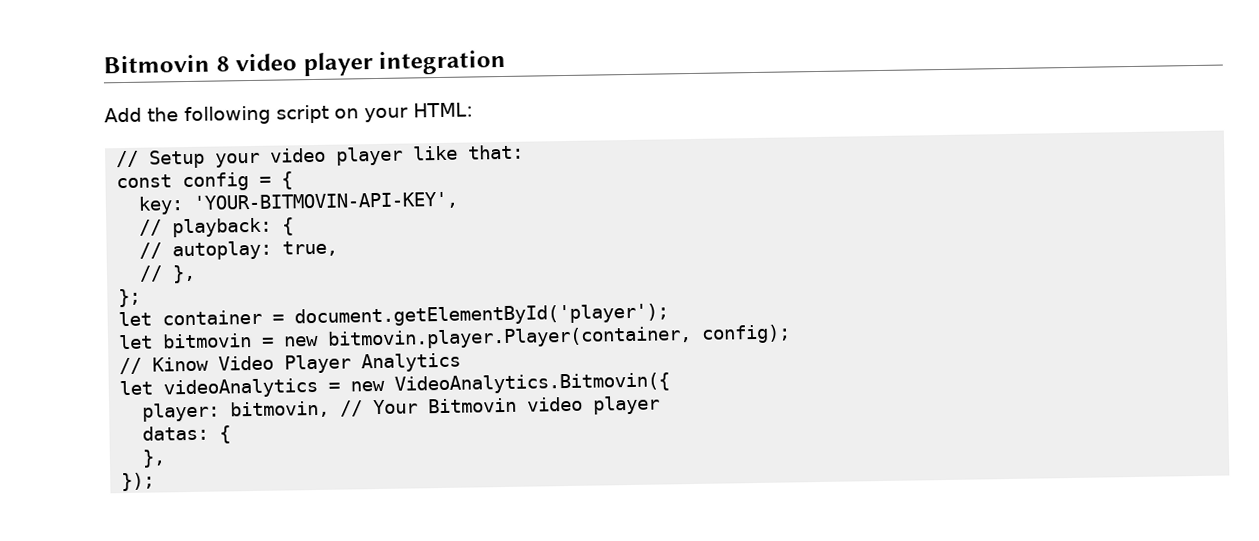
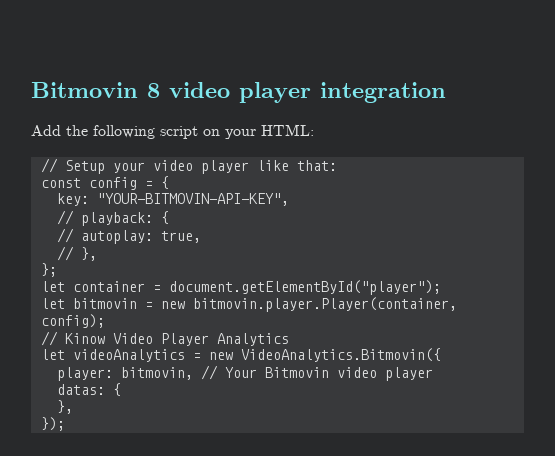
- key: 'YOUR-BITMOVIN-API-KEY',
+ key: "YOUR-BITMOVIN-API-KEY",
- let container = document.getElementById('player');
+ let container = document.getElementById("player");

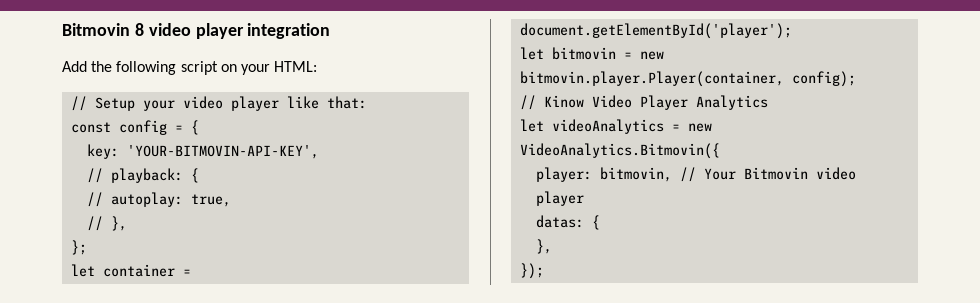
- key: "YOUR-BITMOVIN-API-KEY",
+ key: 'YOUR-BITMOVIN-API-KEY',
- let container = document.getElementById("player");
+ let container = document.getElementById('player');

